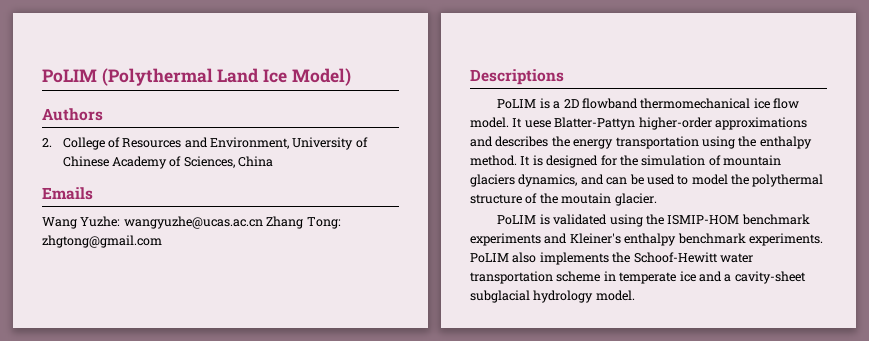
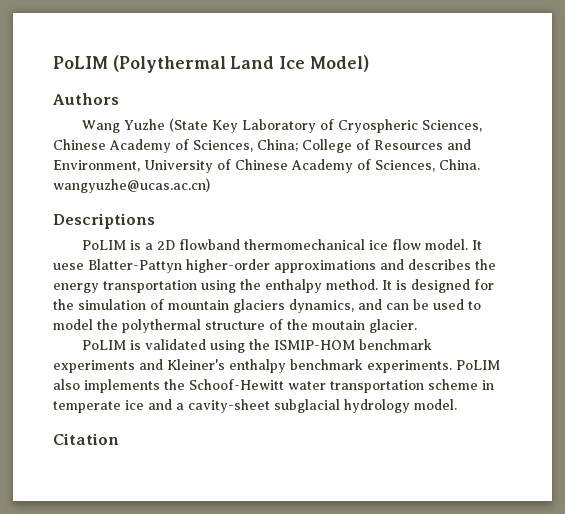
- 2. College of Resources and Environment, University of Chinese Academy of Sciences, China
- Emails
- Wang Yuzhe: wangyuzhe@ucas.ac.cn Zhang Tong: zhgtong@gmail.com
+ Wang Yuzhe (State Key Laboratory of Cryospheric Sciences, Chinese Academy of Sciences, China; College of Resources and Environment, University of Chinese Academy of Sciences, China. wangyuzhe@ucas.ac.cn)
+ Citation

